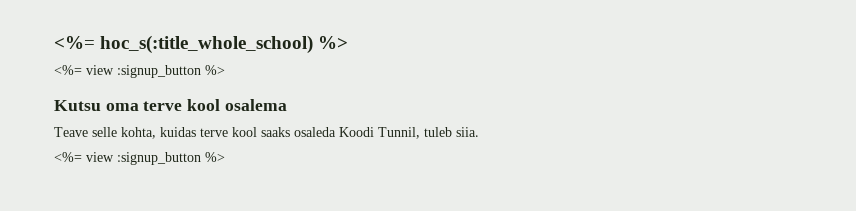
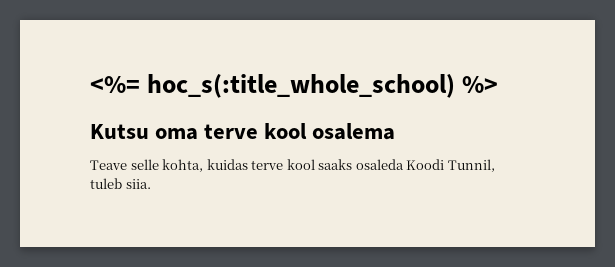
  <%= hoc_s(:title_whole_school) %>
- <%= view :signup_button %>
  Teave selle kohta, kuidas terve kool saaks osaleda Koodi Tunnil, tuleb siia.
- <%= view :signup_button %>

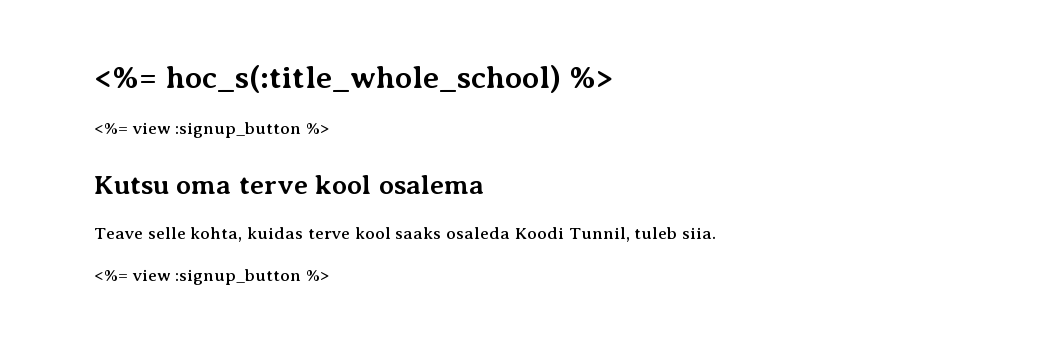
  <%= hoc_s(:title_whole_school) %>
+ <%= view :signup_button %>
  Teave selle kohta, kuidas terve kool saaks osaleda Koodi Tunnil, tuleb siia.
+ <%= view :signup_button %>

